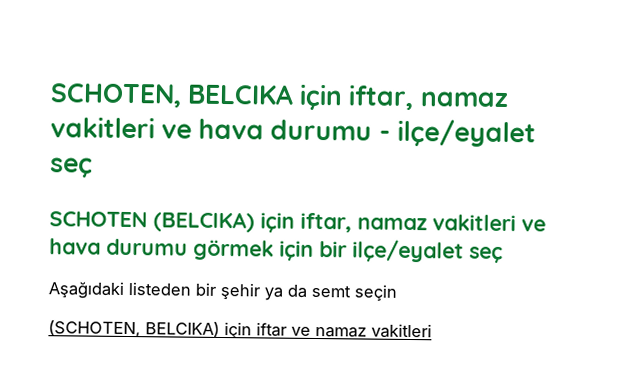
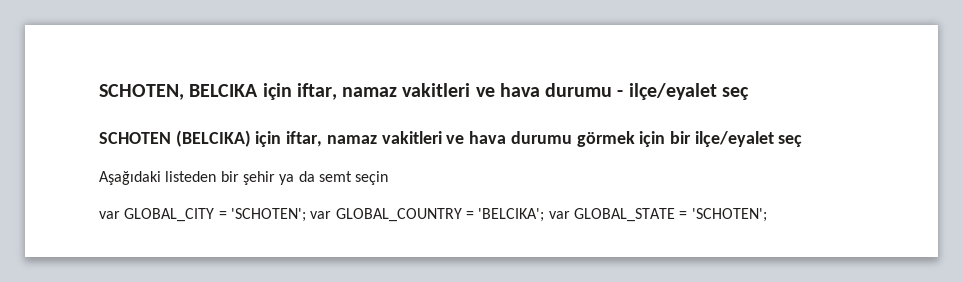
- (SCHOTEN, BELCIKA) için iftar ve namaz vakitleri
+ var GLOBAL_CITY = 'SCHOTEN'; var GLOBAL_COUNTRY = 'BELCIKA'; var GLOBAL_STATE = 'SCHOTEN';

